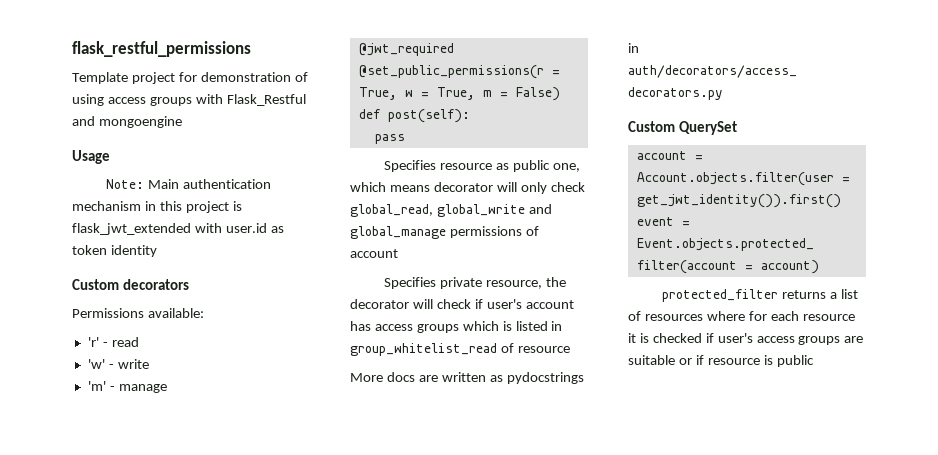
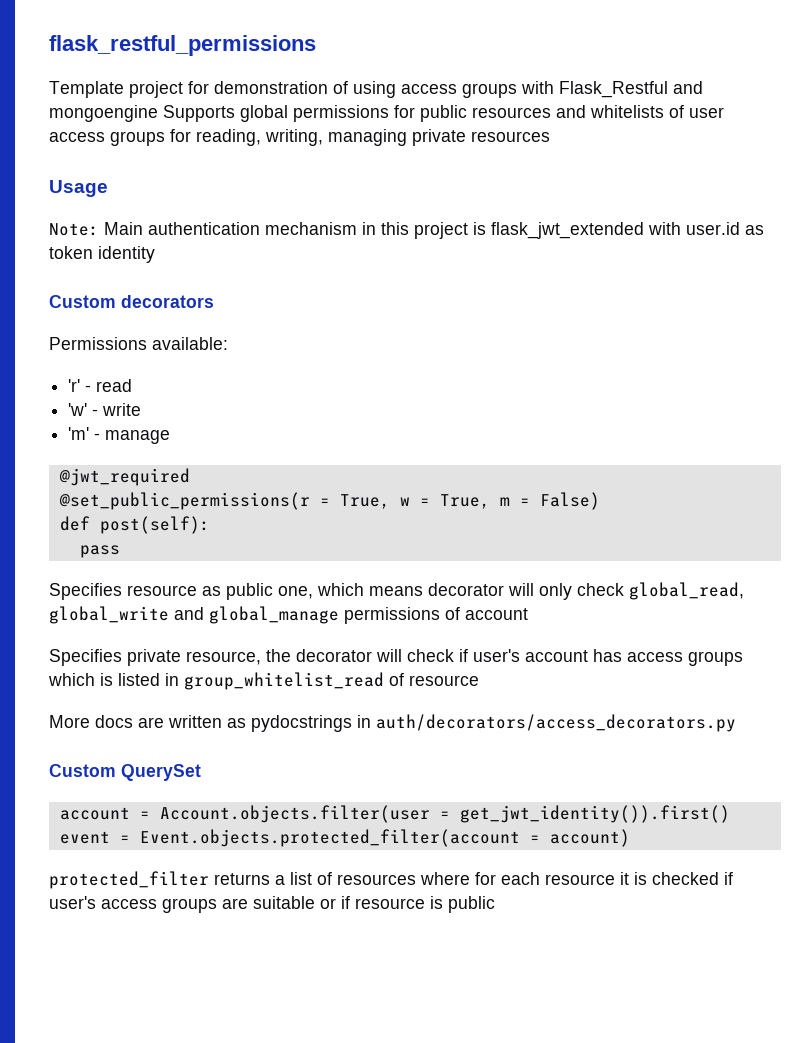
- Template project for demonstration of using access groups with Flask_Restful and mongoengine
+ Template project for demonstration of using access groups with Flask_Restful and mongoengine Supports global permissions for public resources and whitelists of user access groups for reading, writing, managing private resources

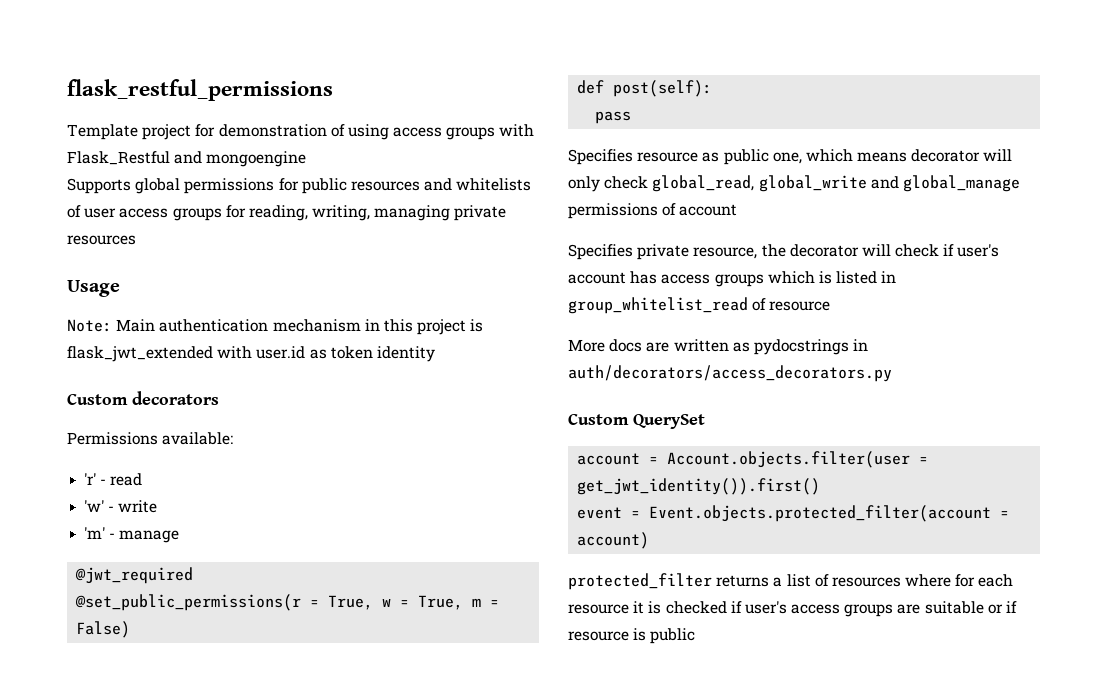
- Template project for demonstration of using access groups with Flask_Restful and mongoengine Supports global permissions for public resources and whitelists of user access groups for reading, writing, managing private resources
+ Template project for demonstration of using access groups with Flask_Restful and mongoengine
+ Supports global permissions for public resources and whitelists of user access groups for reading, writing, managing private resources

